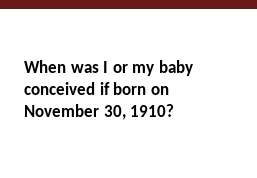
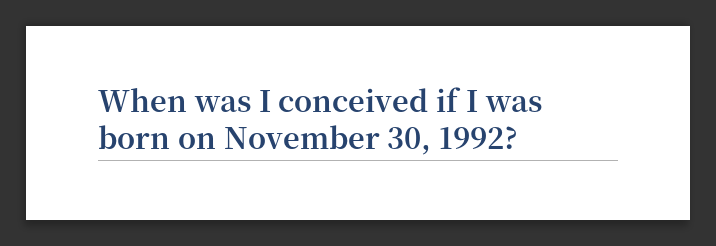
- When was I or my baby conceived if born on November 30, 1910?
+ When was I conceived if I was born on November 30, 1992?

